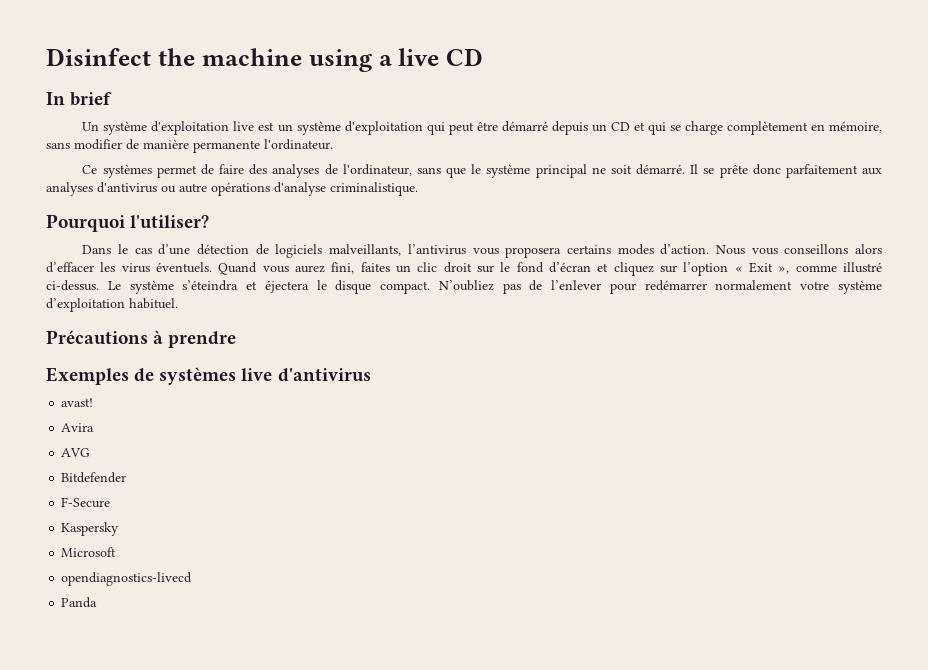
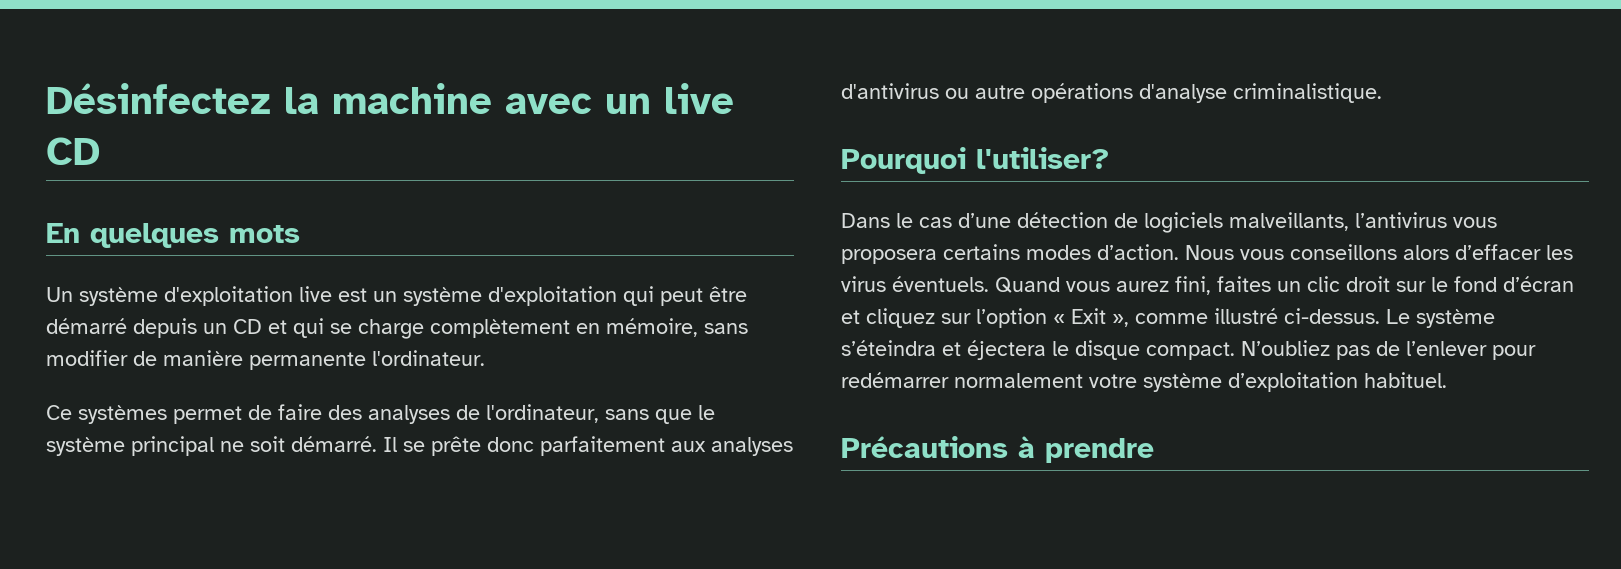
- Disinfect the machine using a live CD
+ Désinfectez la machine avec un live CD
- In brief
+ En quelques mots
- Exemples de systèmes live d'antivirus
- avast!
- Avira
- AVG
- Bitdefender
- F-Secure
- Kaspersky
- Microsoft
- opendiagnostics-livecd
- Panda

